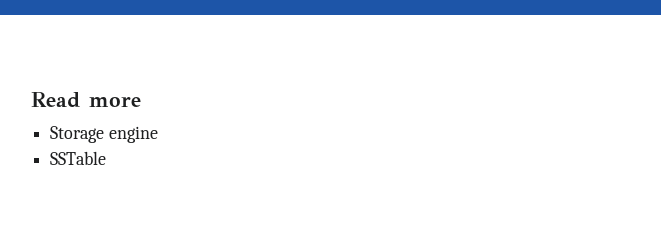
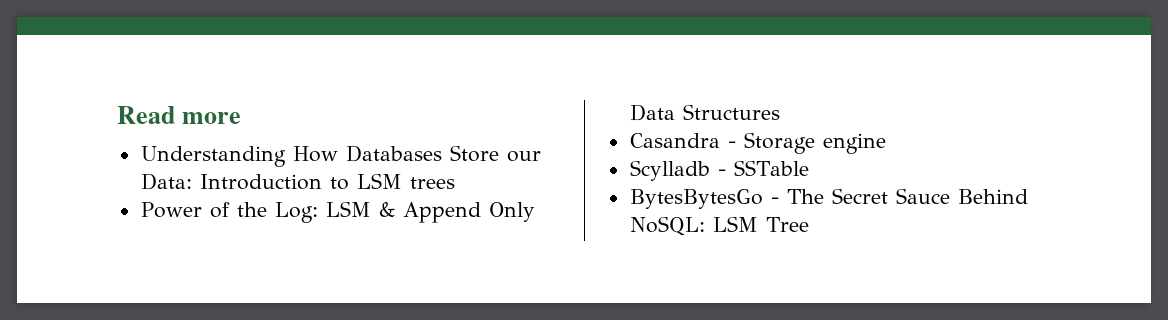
- Storage engine
+ Understanding How Databases Store our Data: Introduction to LSM trees
+ Power of the Log: LSM & Append Only Data Structures
+ Casandra - Storage engine
- SSTable
+ Scylladb - SSTable
+ BytesBytesGo - The Secret Sauce Behind NoSQL: LSM Tree

